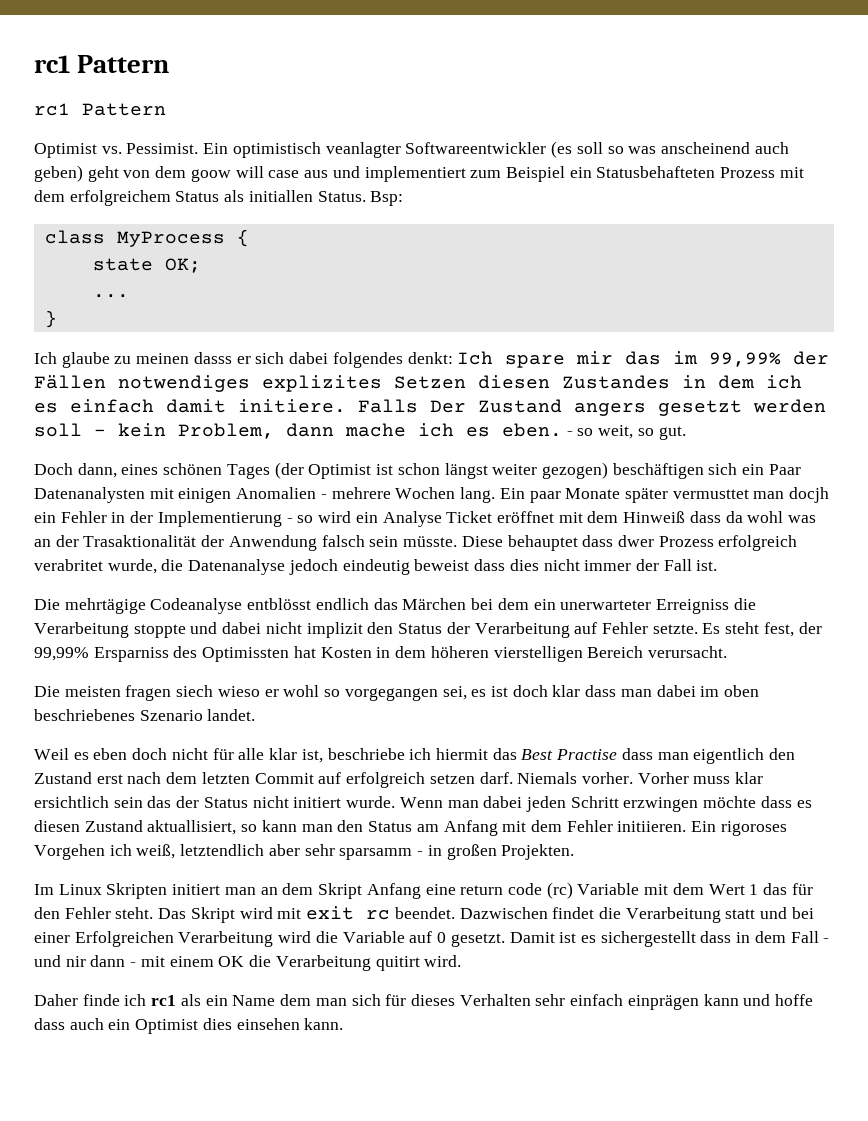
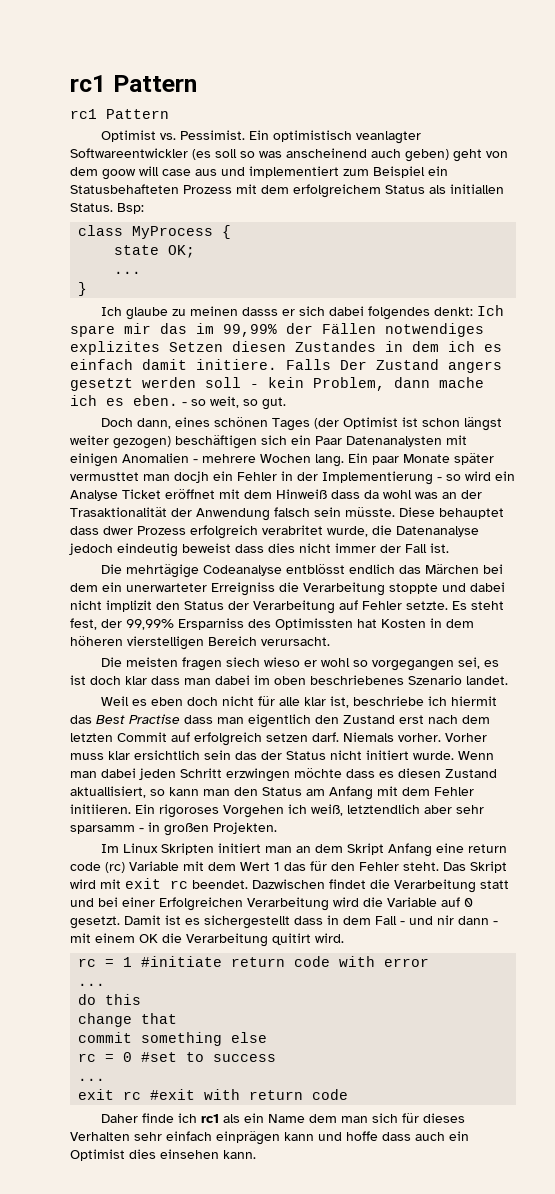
+ rc = 1 #initiate return code with error
+ ...
+ do this
+ change that
+ commit something else
+ rc = 0 #set to success
+ ...
+ exit rc #exit with return code

